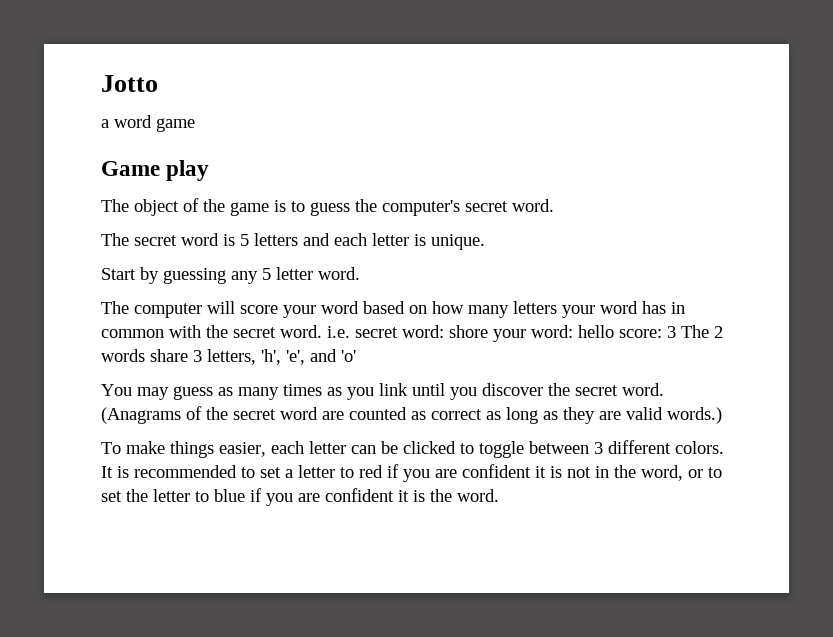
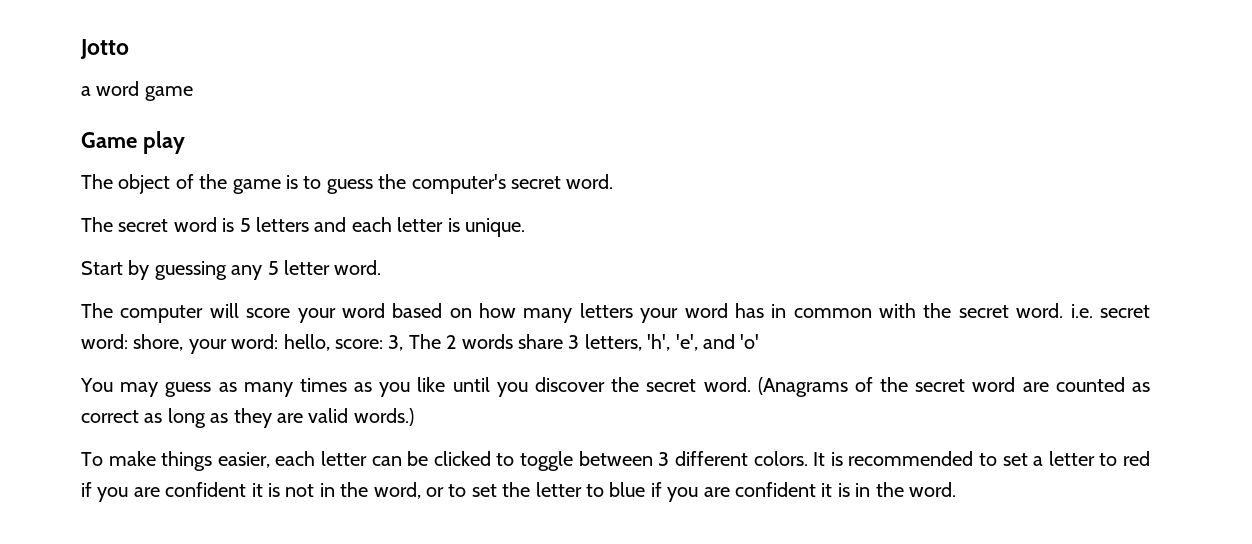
- The computer will score your word based on how many letters your word has in common with the secret word. i.e. secret word: shore your word: hello score: 3 The 2 words share 3 letters, 'h', 'e', and 'o'
+ The computer will score your word based on how many letters your word has in common with the secret word. i.e. secret word: shore, your word: hello, score: 3, The 2 words share 3 letters, 'h', 'e', and 'o'
- You may guess as many times as you link until you discover the secret word.
+ You may guess as many times as you like until you discover the secret word.
- It is recommended to set a letter to red if you are confident it is not in the word, or to set the letter to blue if you are confident it is the word.
+ It is recommended to set a letter to red if you are confident it is not in the word, or to set the letter to blue if you are confident it is in the word.

